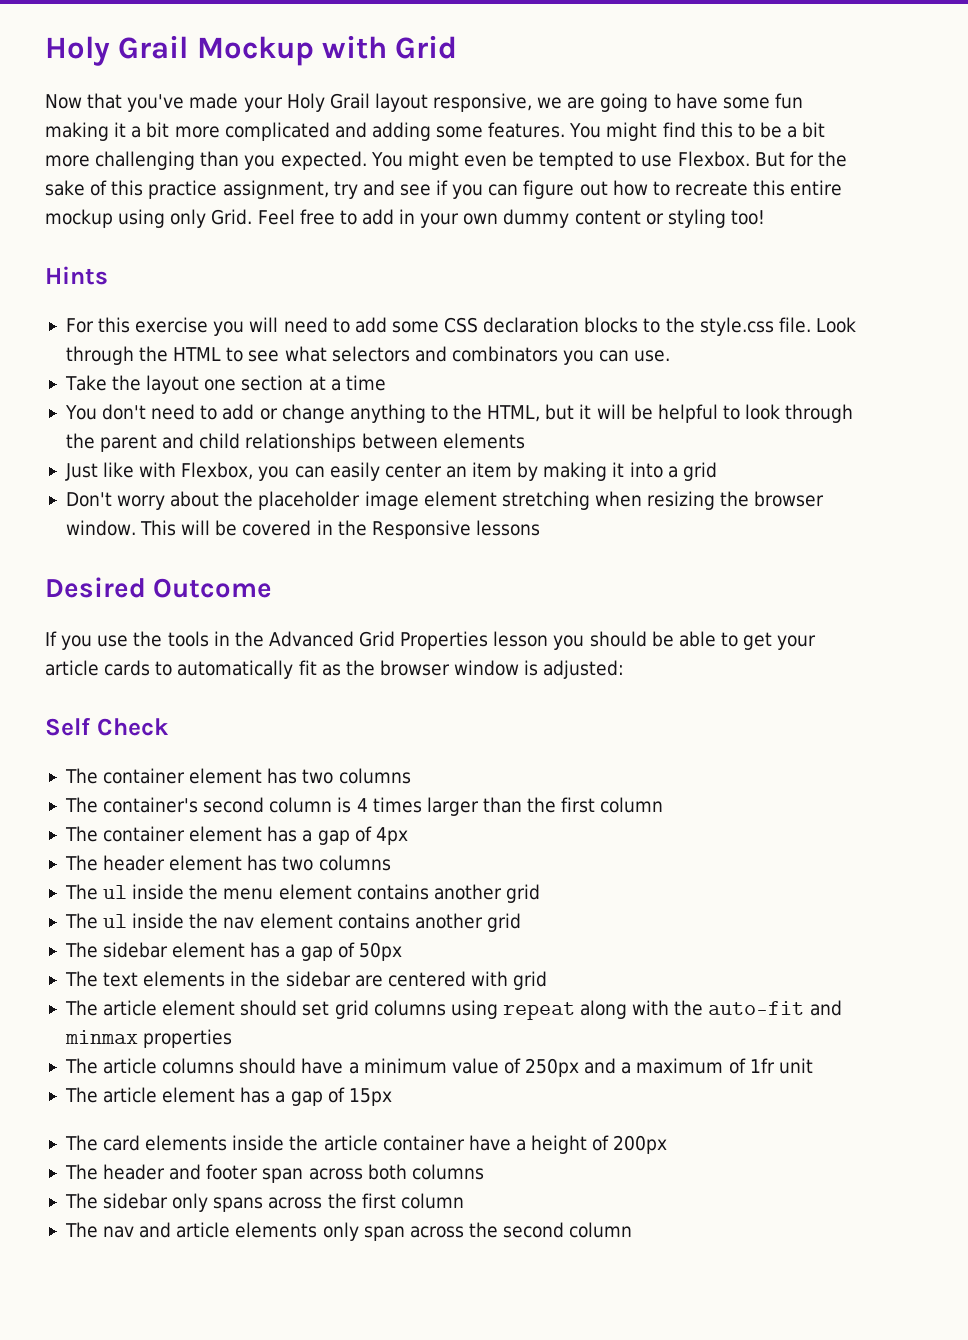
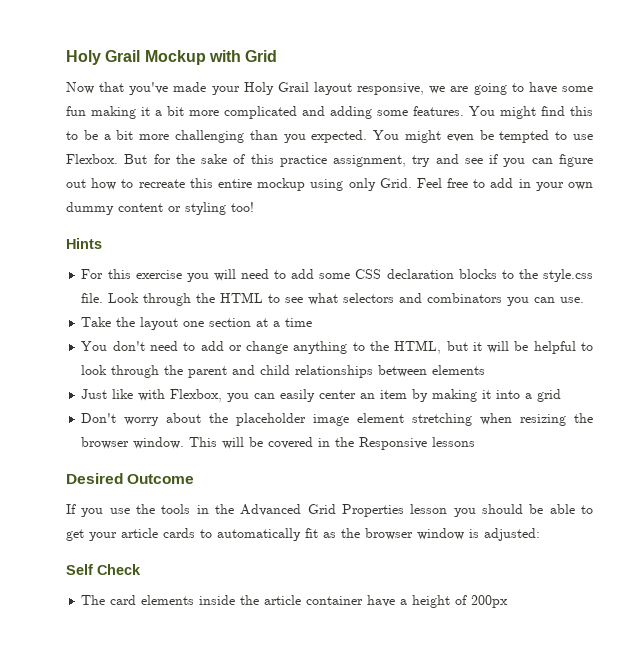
- The container element has two columns
- The container's second column is 4 times larger than the first column
- The container element has a gap of 4px
- The header element has two columns
- The ul inside the menu element contains another grid
- The ul inside the nav element contains another grid
- The sidebar element has a gap of 50px
- The text elements in the sidebar are centered with grid
- The article element should set grid columns using repeat along with the auto-fit and minmax properties
- The article columns should have a minimum value of 250px and a maximum of 1fr unit
- The article element has a gap of 15px
- The header and footer span across both columns
- The sidebar only spans across the first column
- The nav and article elements only span across the second column

